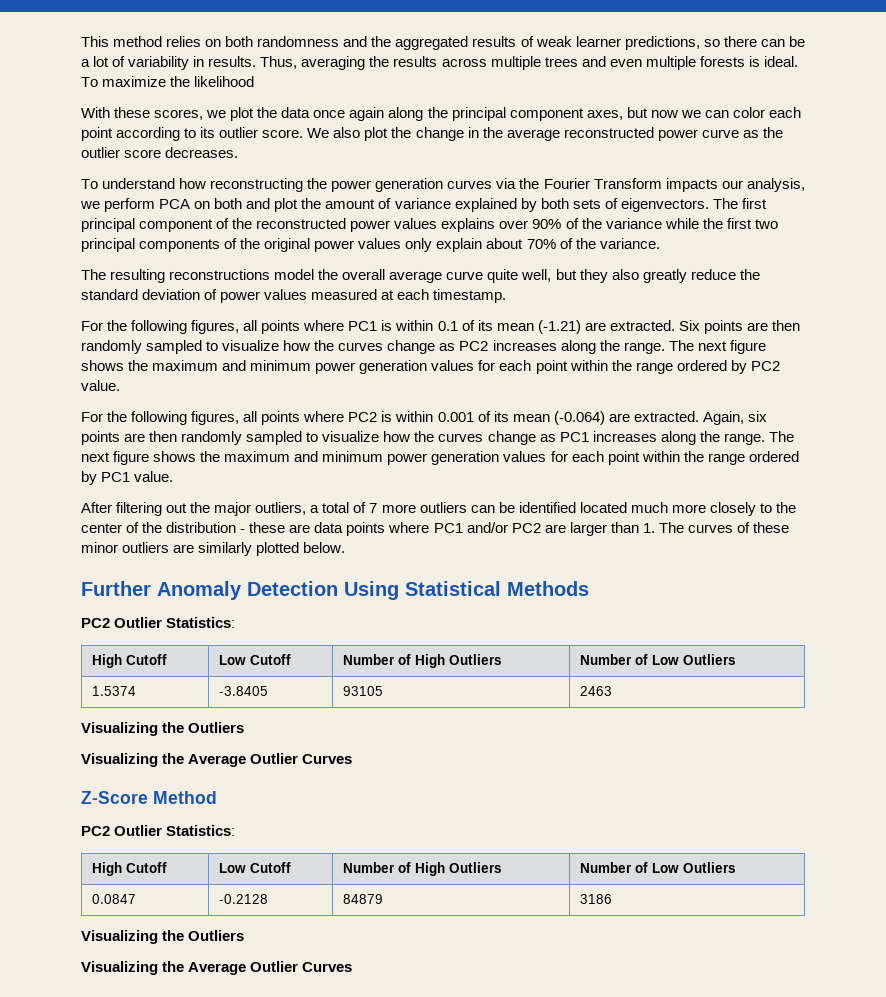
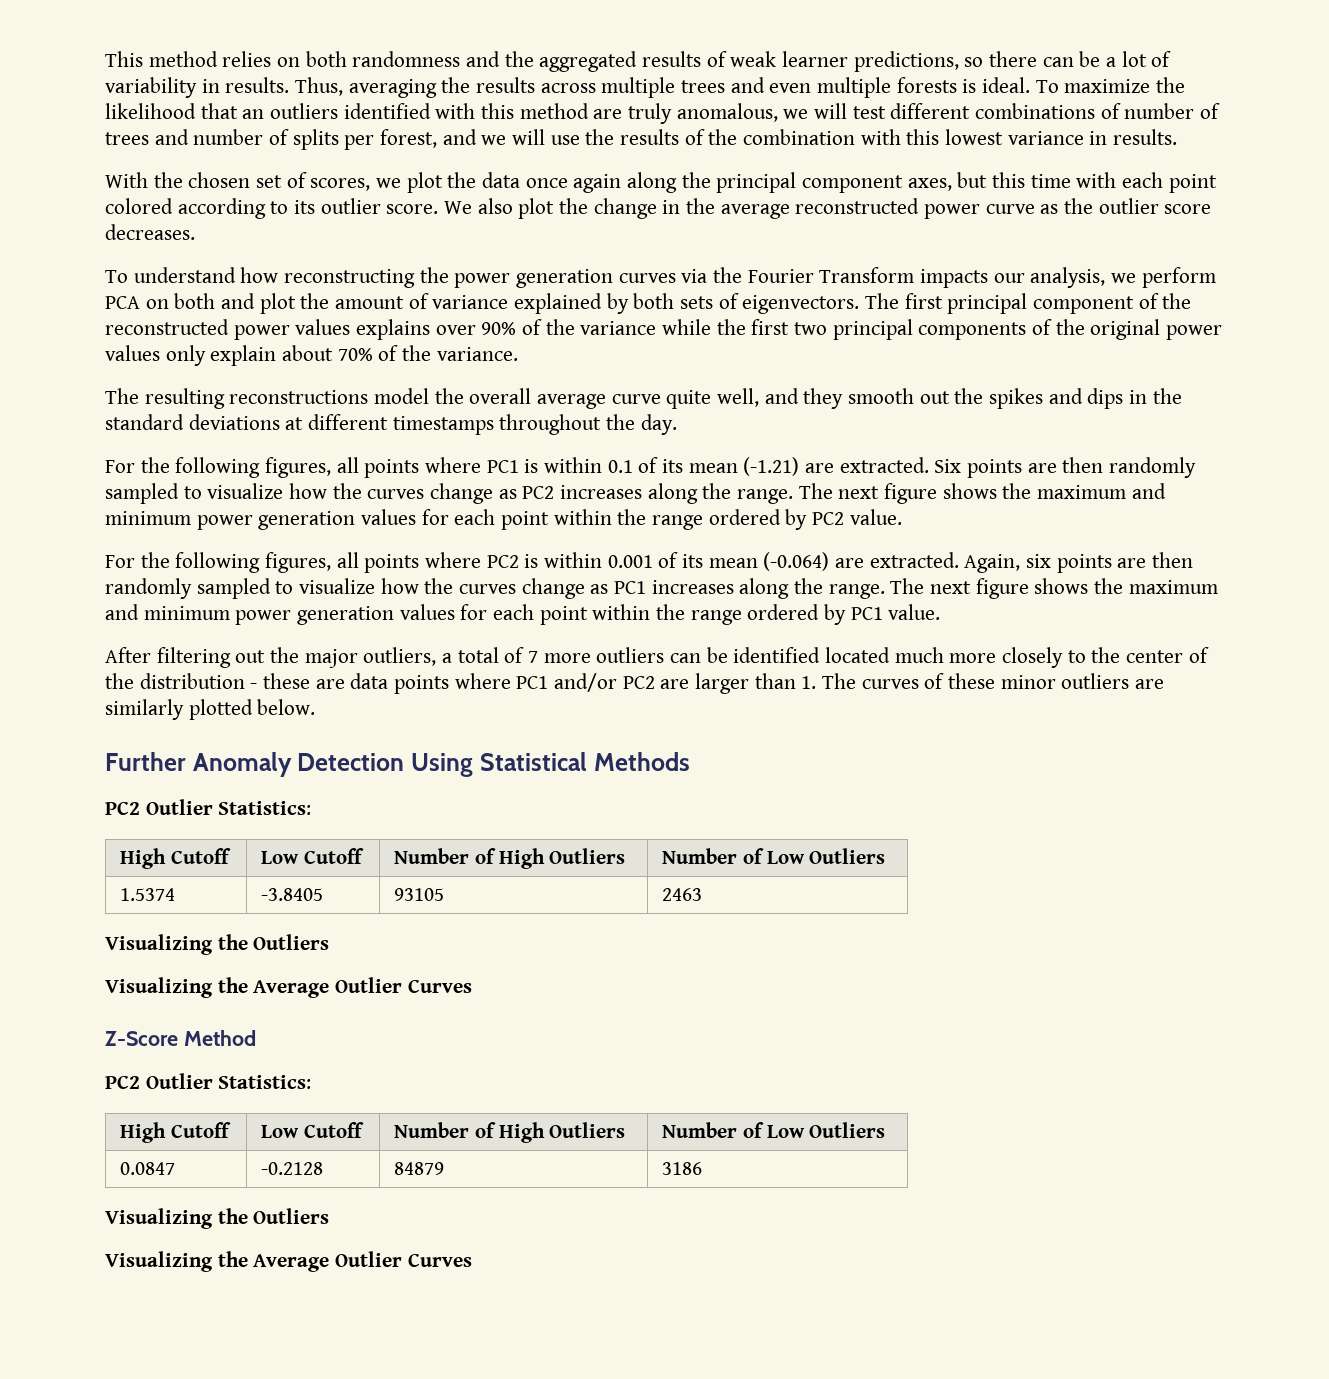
- To maximize the likelihood
- With these scores, we plot the data once again along the principal component axes, but now we can color each point according to its outlier score.
+ To maximize the likelihood that an outliers identified with this method are truly anomalous, we will test different combinations of number of trees and number of splits per forest, and we will use the results of the combination with this lowest variance in results.
+ With the chosen set of scores, we plot the data once again along the principal component axes, but this time with each point colored according to its outlier score.
- The resulting reconstructions model the overall average curve quite well, but they also greatly reduce the standard deviation of power values measured at each timestamp.
+ The resulting reconstructions model the overall average curve quite well, and they smooth out the spikes and dips in the standard deviations at different timestamps throughout the day.

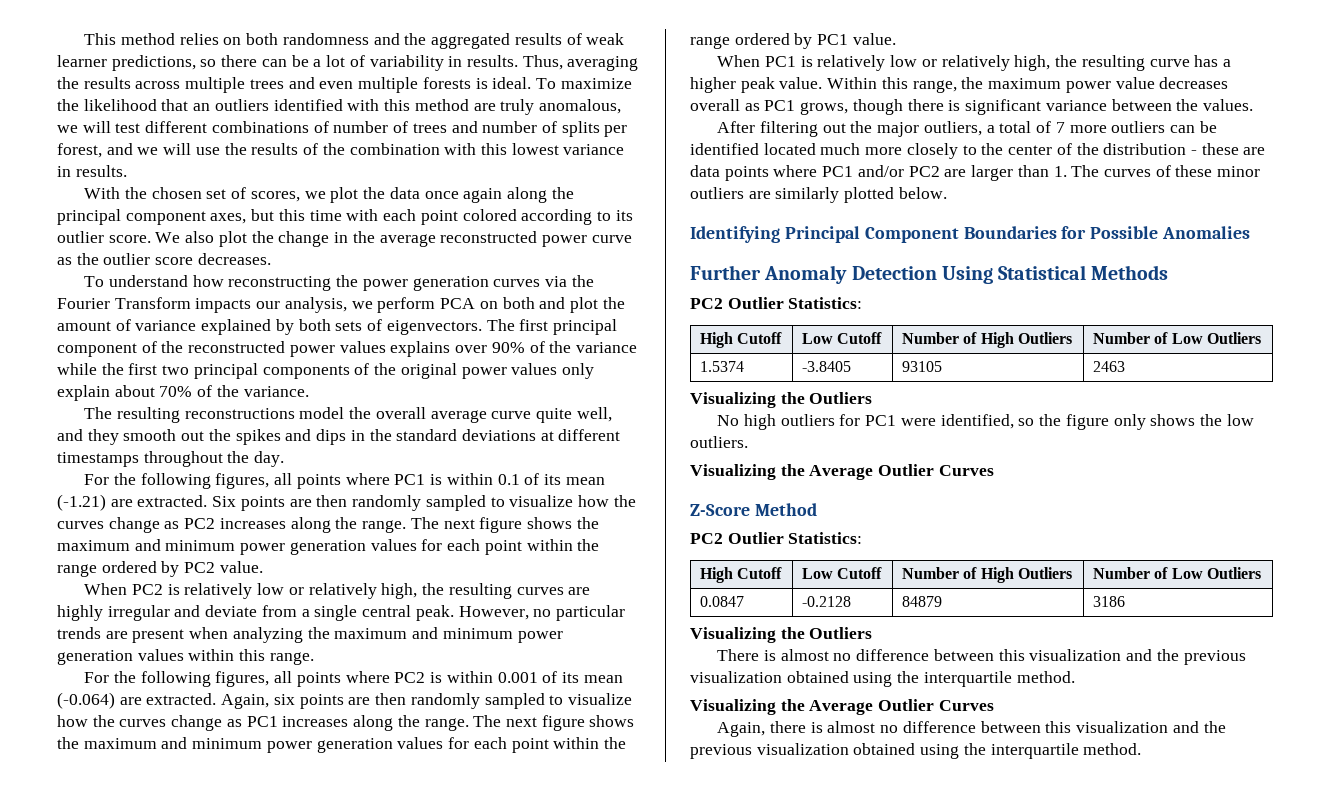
+ When PC2 is relatively low or relatively high, the resulting curves are highly irregular and deviate from a single central peak. However, no particular trends are present when analyzing the maximum and minimum power generation values within this range.
+ When PC1 is relatively low or relatively high, the resulting curve has a higher peak value. Within this range, the maximum power value decreases overall as PC1 grows, though there is significant variance between the values.
+ Identifying Principal Component Boundaries for Possible Anomalies
+ No high outliers for PC1 were identified, so the figure only shows the low outliers.
  0.0847 | -0.2128 | 84879 | 3186
  Visualizing the Outliers
+ There is almost no difference between this visualization and the previous visualization obtained using the interquartile method.
  Visualizing the Average Outlier Curves
+ Again, there is almost no difference between this visualization and the previous visualization obtained using the interquartile method.

